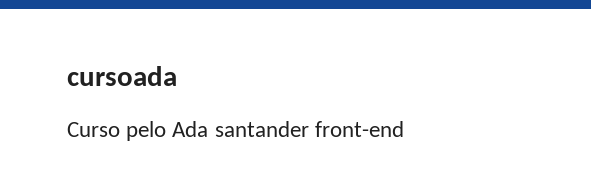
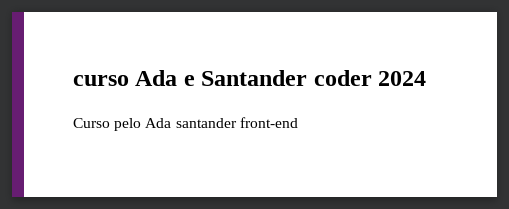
- cursoada
+ curso Ada e Santander coder 2024

